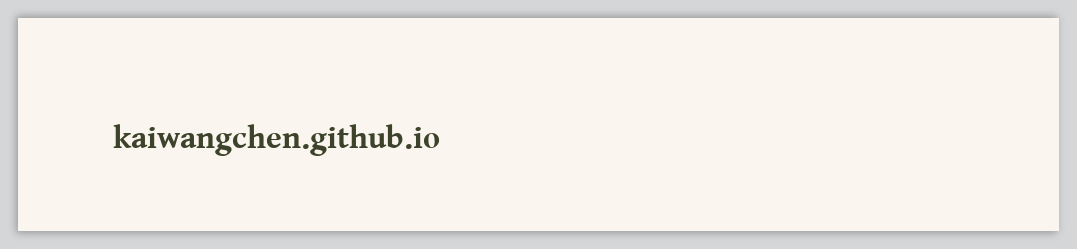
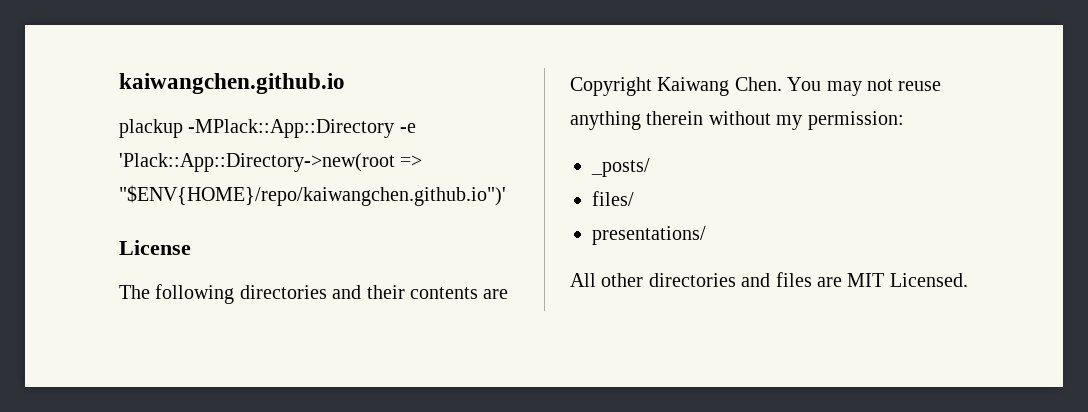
+ plackup -MPlack::App::Directory -e 'Plack::App::Directory->new(root => "$ENV{HOME}/repo/kaiwangchen.github.io")'
+ License
+ The following directories and their contents are Copyright Kaiwang Chen. You may not reuse anything therein without my permission:
+ _posts/
+ files/
+ presentations/
+ All other directories and files are MIT Licensed.

